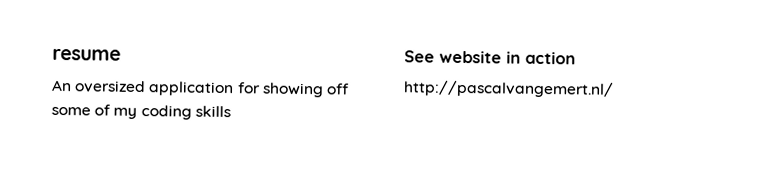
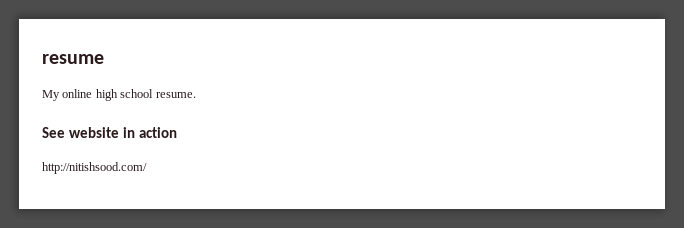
- An oversized application for showing off some of my coding skills
+ My online high school resume.
- http://pascalvangemert.nl/
+ http://nitishsood.com/

